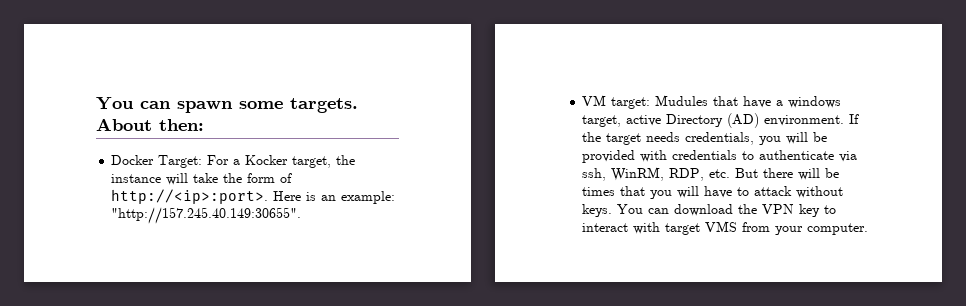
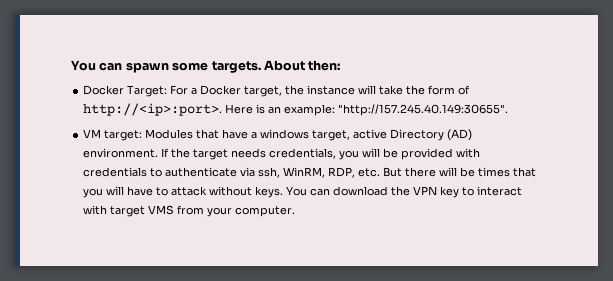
- Docker Target: For a Kocker target, the instance will take the form of http://<ip>:port>.
+ Docker Target: For a Docker target, the instance will take the form of http://<ip>:port>.
- VM target: Mudules that have a windows target, active Directory (AD) environment.
+ VM target: Modules that have a windows target, active Directory (AD) environment.

